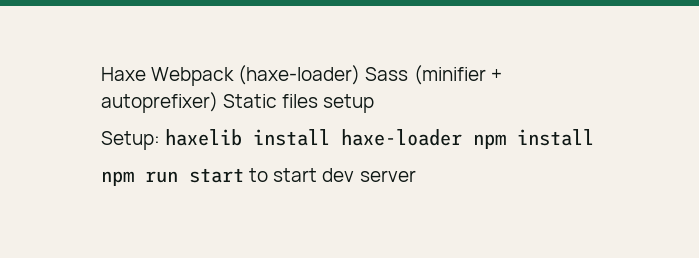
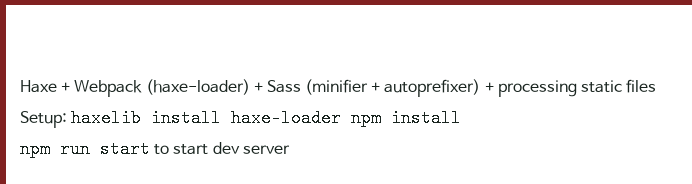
- Haxe Webpack (haxe-loader) Sass (minifier + autoprefixer) Static files setup
+ Haxe + Webpack (haxe-loader) + Sass (minifier + autoprefixer) + processing static files

